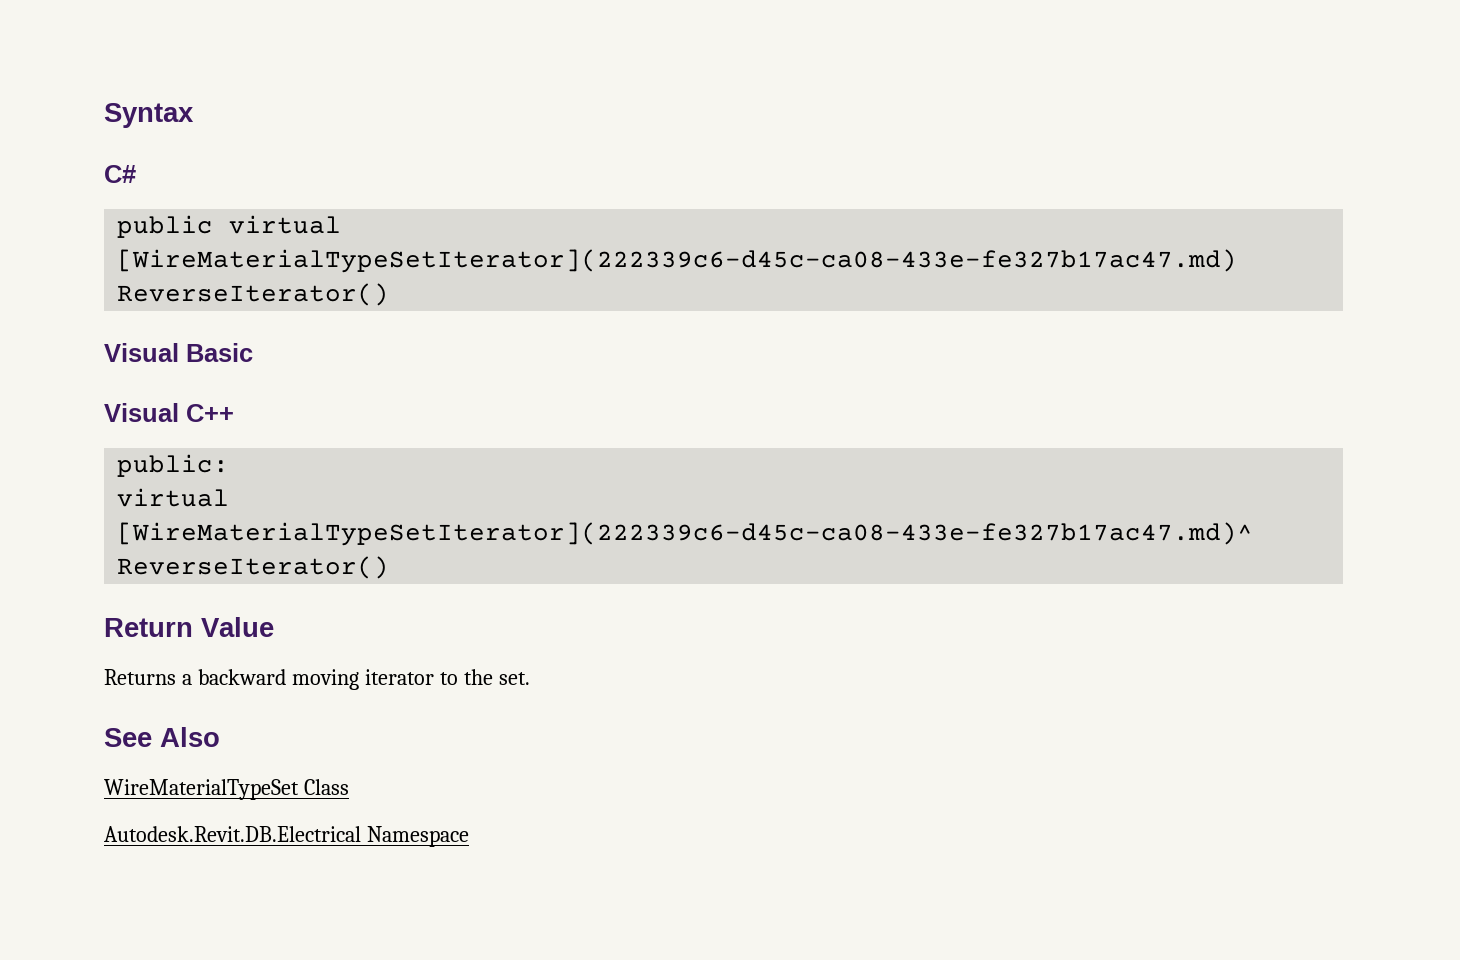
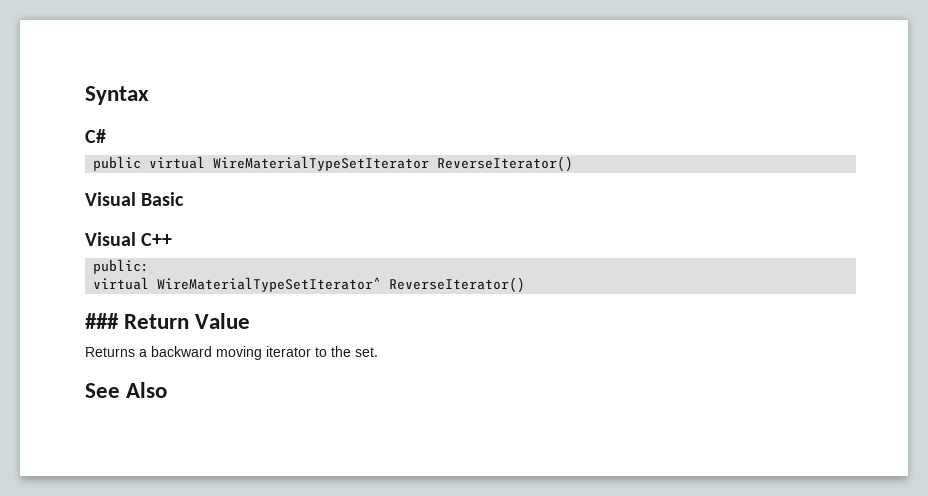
- public virtual [WireMaterialTypeSetIterator](222339c6-d45c-ca08-433e-fe327b17ac47.md) ReverseIterator()
+ public virtual WireMaterialTypeSetIterator ReverseIterator()
- virtual [WireMaterialTypeSetIterator](222339c6-d45c-ca08-433e-fe327b17ac47.md)^ ReverseIterator()
- Return Value
+ virtual WireMaterialTypeSetIterator^ ReverseIterator()
+ ### Return Value
- WireMaterialTypeSet Class
- Autodesk.Revit.DB.Electrical Namespace

